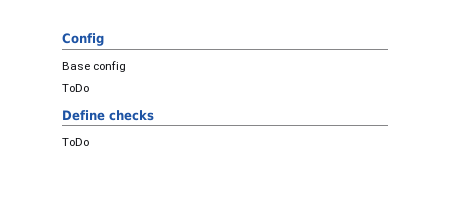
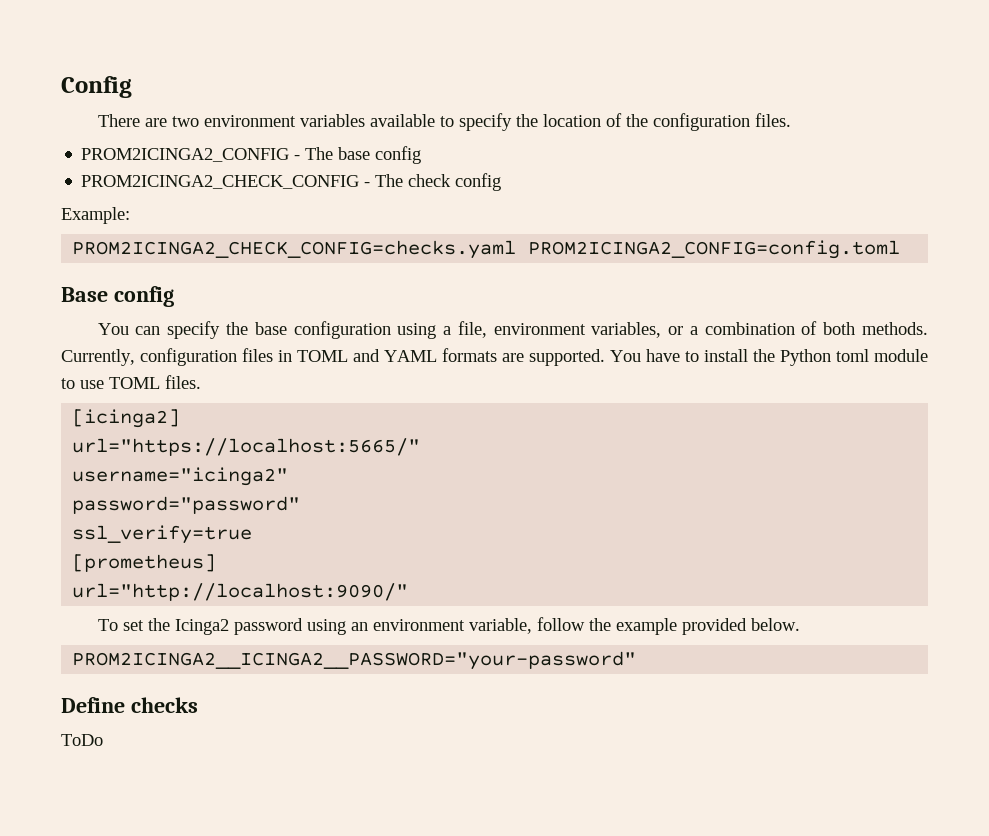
+ There are two environment variables available to specify the location of the configuration files.
+ PROM2ICINGA2_CONFIG - The base config
+ PROM2ICINGA2_CHECK_CONFIG - The check config
+ Example:
+ PROM2ICINGA2_CHECK_CONFIG=checks.yaml PROM2ICINGA2_CONFIG=config.toml
  Base config
- ToDo
+ You can specify the base configuration using a file, environment variables, or a combination of both methods. Currently, configuration files in TOML and YAML formats are supported. You have to install the Python toml module to use TOML files.
+ [icinga2]
+ url="https://localhost:5665/"
+ username="icinga2"
+ password="password"
+ ssl_verify=true
+ [prometheus]
+ url="http://localhost:9090/"
+ To set the Icinga2 password using an environment variable, follow the example provided below.
+ PROM2ICINGA2__ICINGA2__PASSWORD="your-password"

